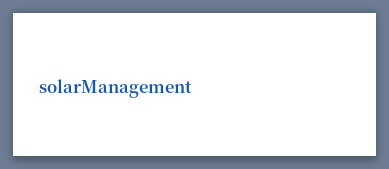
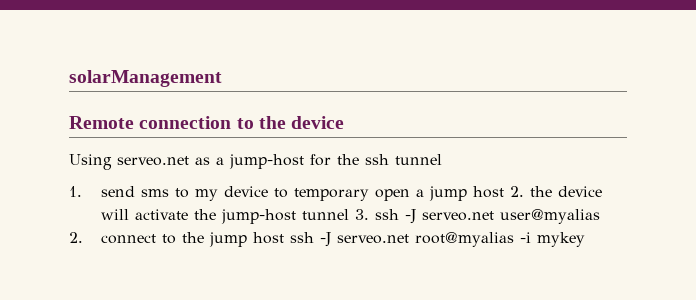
+ Remote connection to the device
+ Using serveo.net as a jump-host for the ssh tunnel
+ 1. send sms to my device to temporary open a jump host 2. the device will activate the jump-host tunnel 3. ssh -J serveo.net user@myalias
+ 2. connect to the jump host ssh -J serveo.net root@myalias -i mykey

